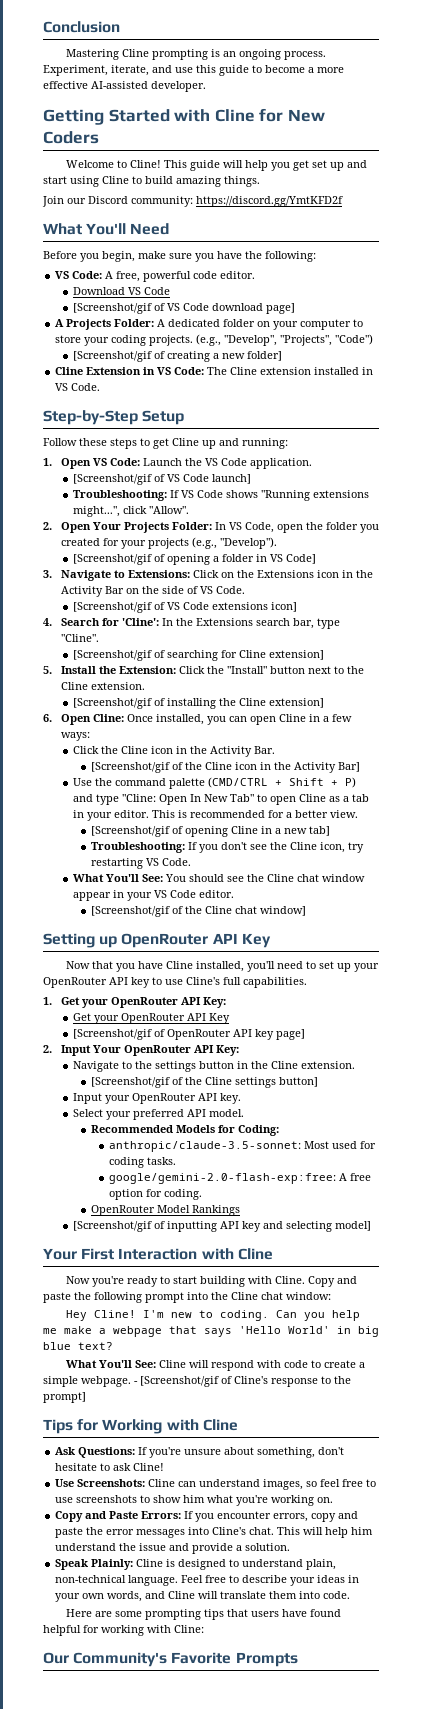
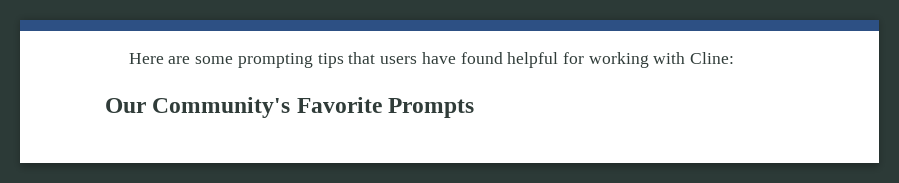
- Conclusion
- Mastering Cline prompting is an ongoing process. Experiment, iterate, and use this guide to become a more effective AI-assisted developer.
- Getting Started with Cline for New Coders
- Welcome to Cline! This guide will help you get set up and start using Cline to build amazing things.
- Join our Discord community: https://discord.gg/YmtKFD2f
- What You'll Need
- Before you begin, make sure you have the following:
- VS Code: A free, powerful code editor.
- Download VS Code
- [Screenshot/gif of VS Code download page]
- A Projects Folder: A dedicated folder on your computer to store your coding projects. (e.g., "Develop", "Projects", "Code")
- [Screenshot/gif of creating a new folder]
- Cline Extension in VS Code: The Cline extension installed in VS Code.
- Step-by-Step Setup
- Follow these steps to get Cline up and running:
- 1. Open VS Code: Launch the VS Code application.
- [Screenshot/gif of VS Code launch]
- Troubleshooting: If VS Code shows "Running extensions might...", click "Allow".
- 2. Open Your Projects Folder: In VS Code, open the folder you created for your projects (e.g., "Develop").
- [Screenshot/gif of opening a folder in VS Code]
- 3. Navigate to Extensions: Click on the Extensions icon in the Activity Bar on the side of VS Code.
- [Screenshot/gif of VS Code extensions icon]
- 4. Search for 'Cline': In the Extensions search bar, type "Cline".
- [Screenshot/gif of searching for Cline extension]
- 5. Install the Extension: Click the "Install" button next to the Cline extension.
- [Screenshot/gif of installing the Cline extension]
- 6. Open Cline: Once installed, you can open Cline in a few ways:
- Click the Cline icon in the Activity Bar.
- [Screenshot/gif of the Cline icon in the Activity Bar]
- Use the command palette (CMD/CTRL + Shift + P) and type "Cline: Open In New Tab" to open Cline as a tab in your editor. This is recommended for a better view.
- [Screenshot/gif of opening Cline in a new tab]
- Troubleshooting: If you don't see the Cline icon, try restarting VS Code.
- What You'll See: You should see the Cline chat window appear in your VS Code editor.
- [Screenshot/gif of the Cline chat window]
- Setting up OpenRouter API Key
- Now that you have Cline installed, you'll need to set up your OpenRouter API key to use Cline's full capabilities.
- 1. Get your OpenRouter API Key:
- Get your OpenRouter API Key
- [Screenshot/gif of OpenRouter API key page]
- 2. Input Your OpenRouter API Key:
- Navigate to the settings button in the Cline extension.
- [Screenshot/gif of the Cline settings button]
- Input your OpenRouter API key.
- Select your preferred API model.
- Recommended Models for Coding:
- anthropic/claude-3.5-sonnet: Most used for coding tasks.
- google/gemini-2.0-flash-exp:free: A free option for coding.
- OpenRouter Model Rankings
- [Screenshot/gif of inputting API key and selecting model]
- Your First Interaction with Cline
- Now you're ready to start building with Cline. Copy and paste the following prompt into the Cline chat window:
- Hey Cline! I'm new to coding. Can you help me make a webpage that says 'Hello World' in big blue text?
- What You'll See: Cline will respond with code to create a simple webpage. - [Screenshot/gif of Cline's response to the prompt]
- Tips for Working with Cline
- Ask Questions: If you're unsure about something, don't hesitate to ask Cline!
- Use Screenshots: Cline can understand images, so feel free to use screenshots to show him what you're working on.
- Copy and Paste Errors: If you encounter errors, copy and paste the error messages into Cline's chat. This will help him understand the issue and provide a solution.
- Speak Plainly: Cline is designed to understand plain, non-technical language. Feel free to describe your ideas in your own words, and Cline will translate them into code.

